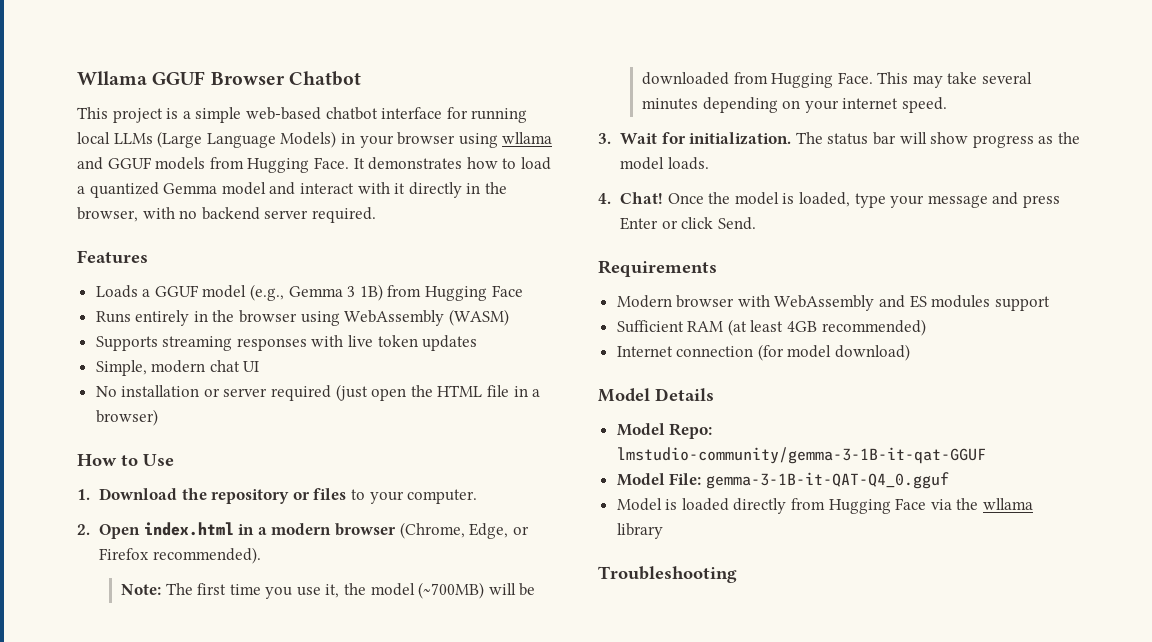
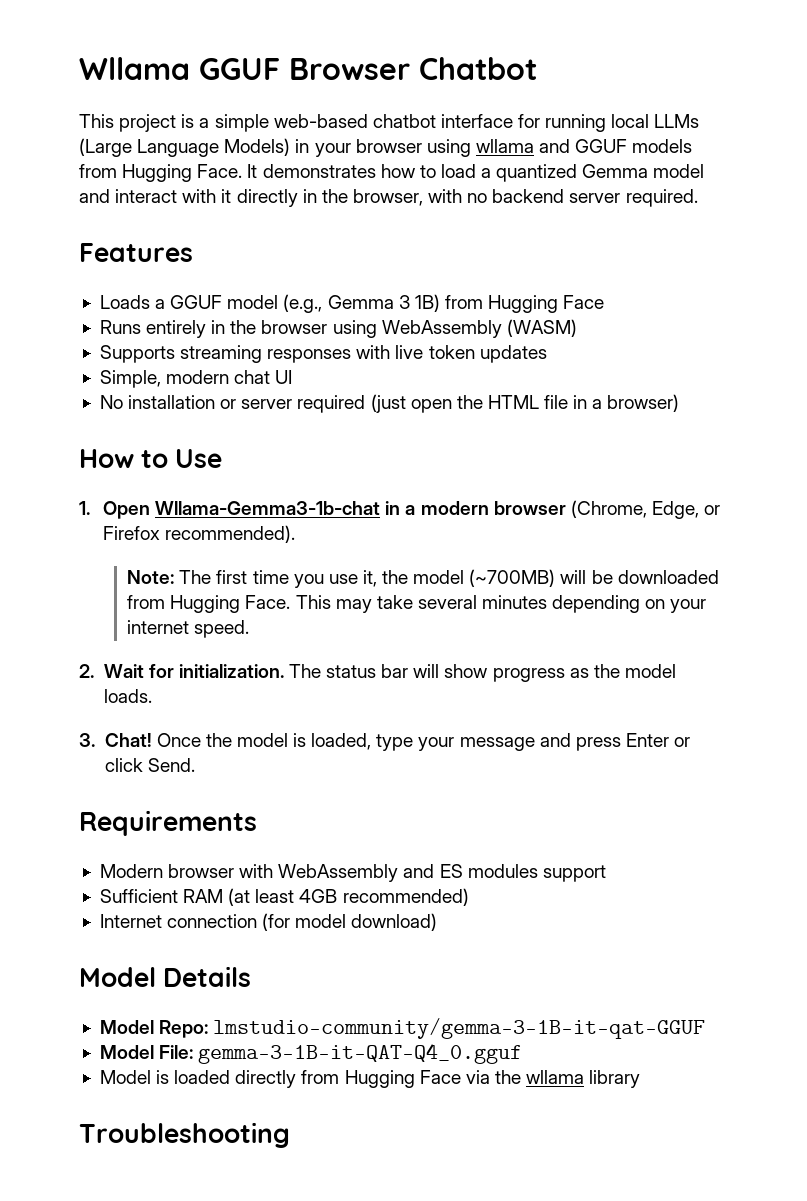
- 1. Download the repository or files to your computer.
- 2. Open index.html in a modern browser (Chrome, Edge, or Firefox recommended).
+ 1. Open Wllama-Gemma3-1b-chat in a modern browser (Chrome, Edge, or Firefox recommended).
- 3. Wait for initialization.
+ 2. Wait for initialization.
- 4. Chat!
+ 3. Chat!

